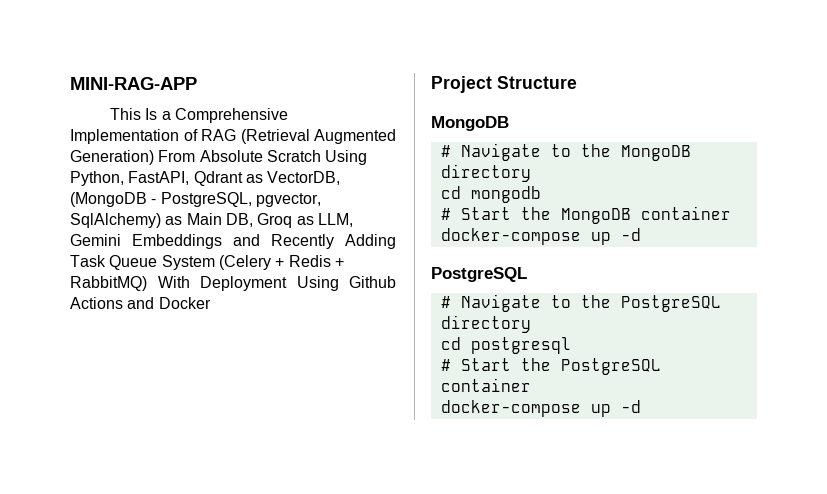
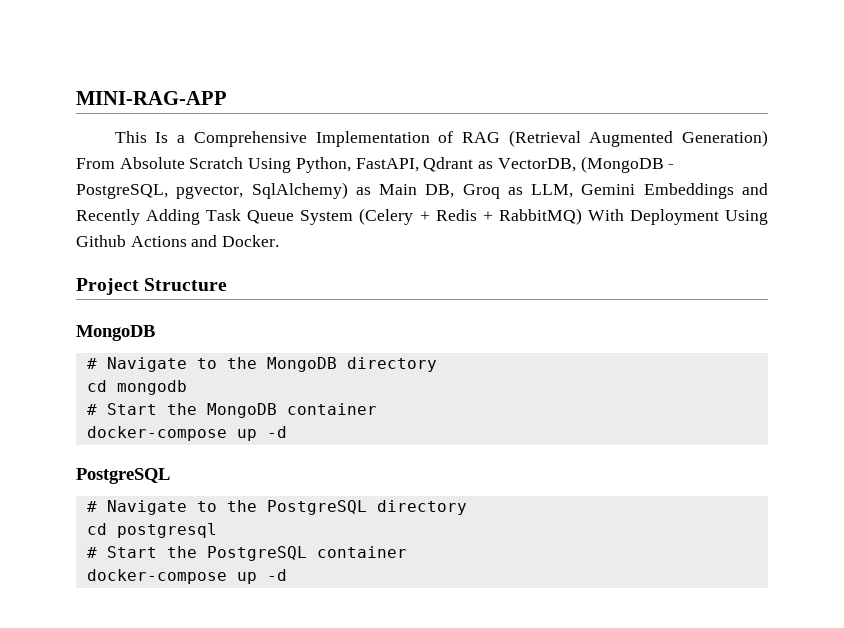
- This Is a Comprehensive Implementation of RAG (Retrieval Augmented Generation) From Absolute Scratch Using Python, FastAPI, Qdrant as VectorDB, (MongoDB - PostgreSQL, pgvector, SqlAlchemy) as Main DB, Groq as LLM, Gemini Embeddings and Recently Adding Task Queue System (Celery + Redis + RabbitMQ) With Deployment Using Github Actions and Docker
+ This Is a Comprehensive Implementation of RAG (Retrieval Augmented Generation) From Absolute Scratch Using Python, FastAPI, Qdrant as VectorDB, (MongoDB - PostgreSQL, pgvector, SqlAlchemy) as Main DB, Groq as LLM, Gemini Embeddings and Recently Adding Task Queue System (Celery + Redis + RabbitMQ) With Deployment Using Github Actions and Docker.

